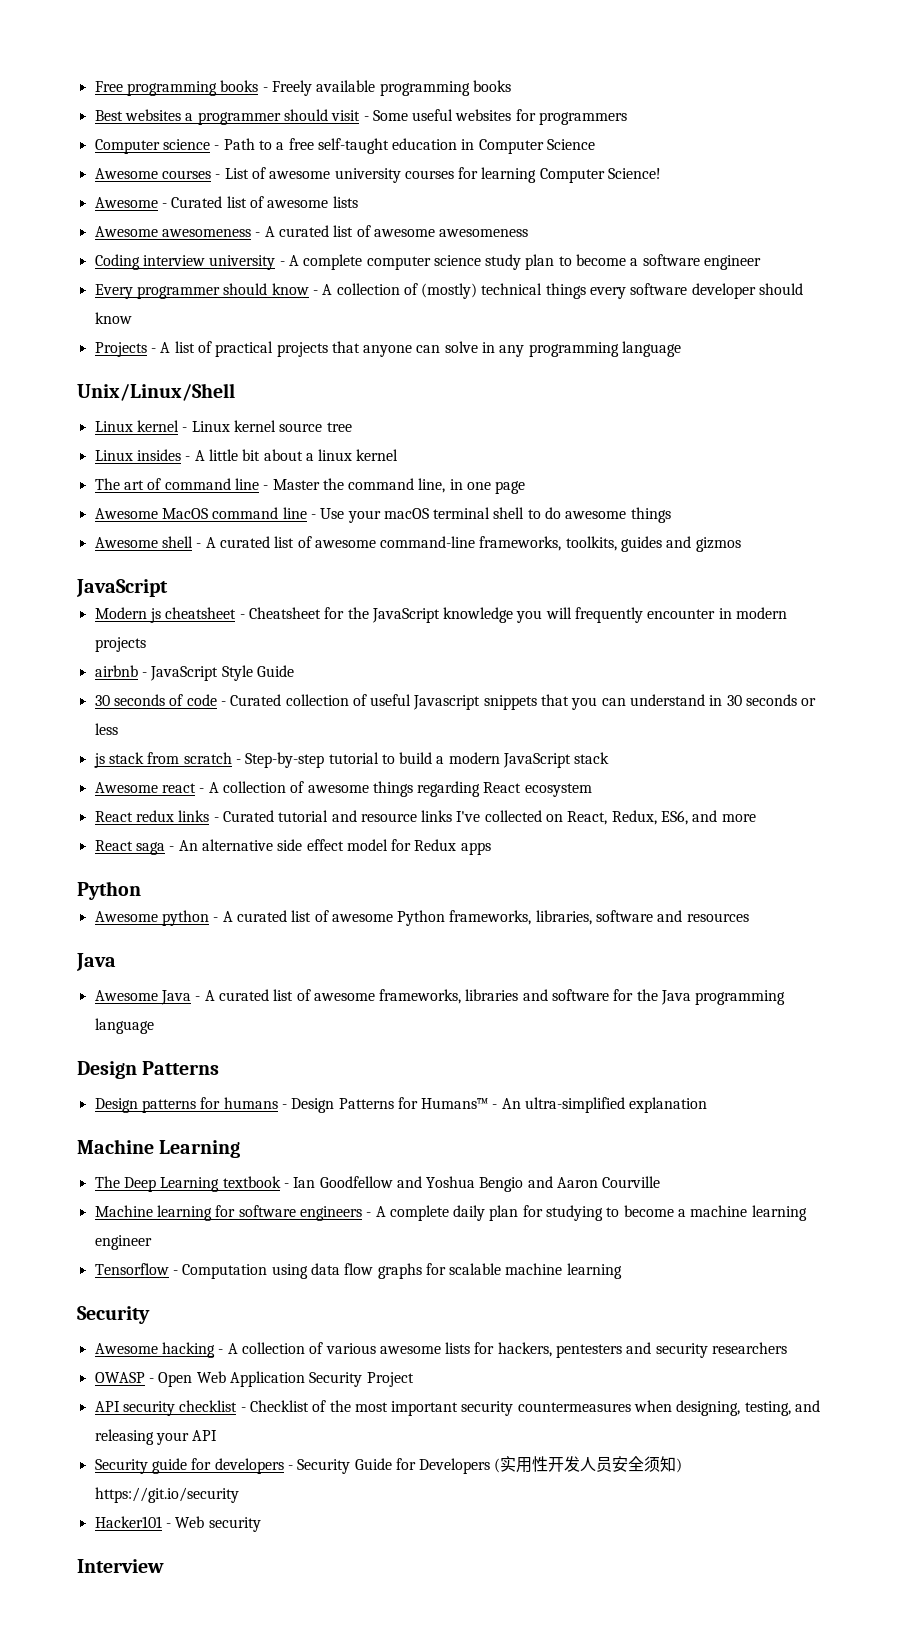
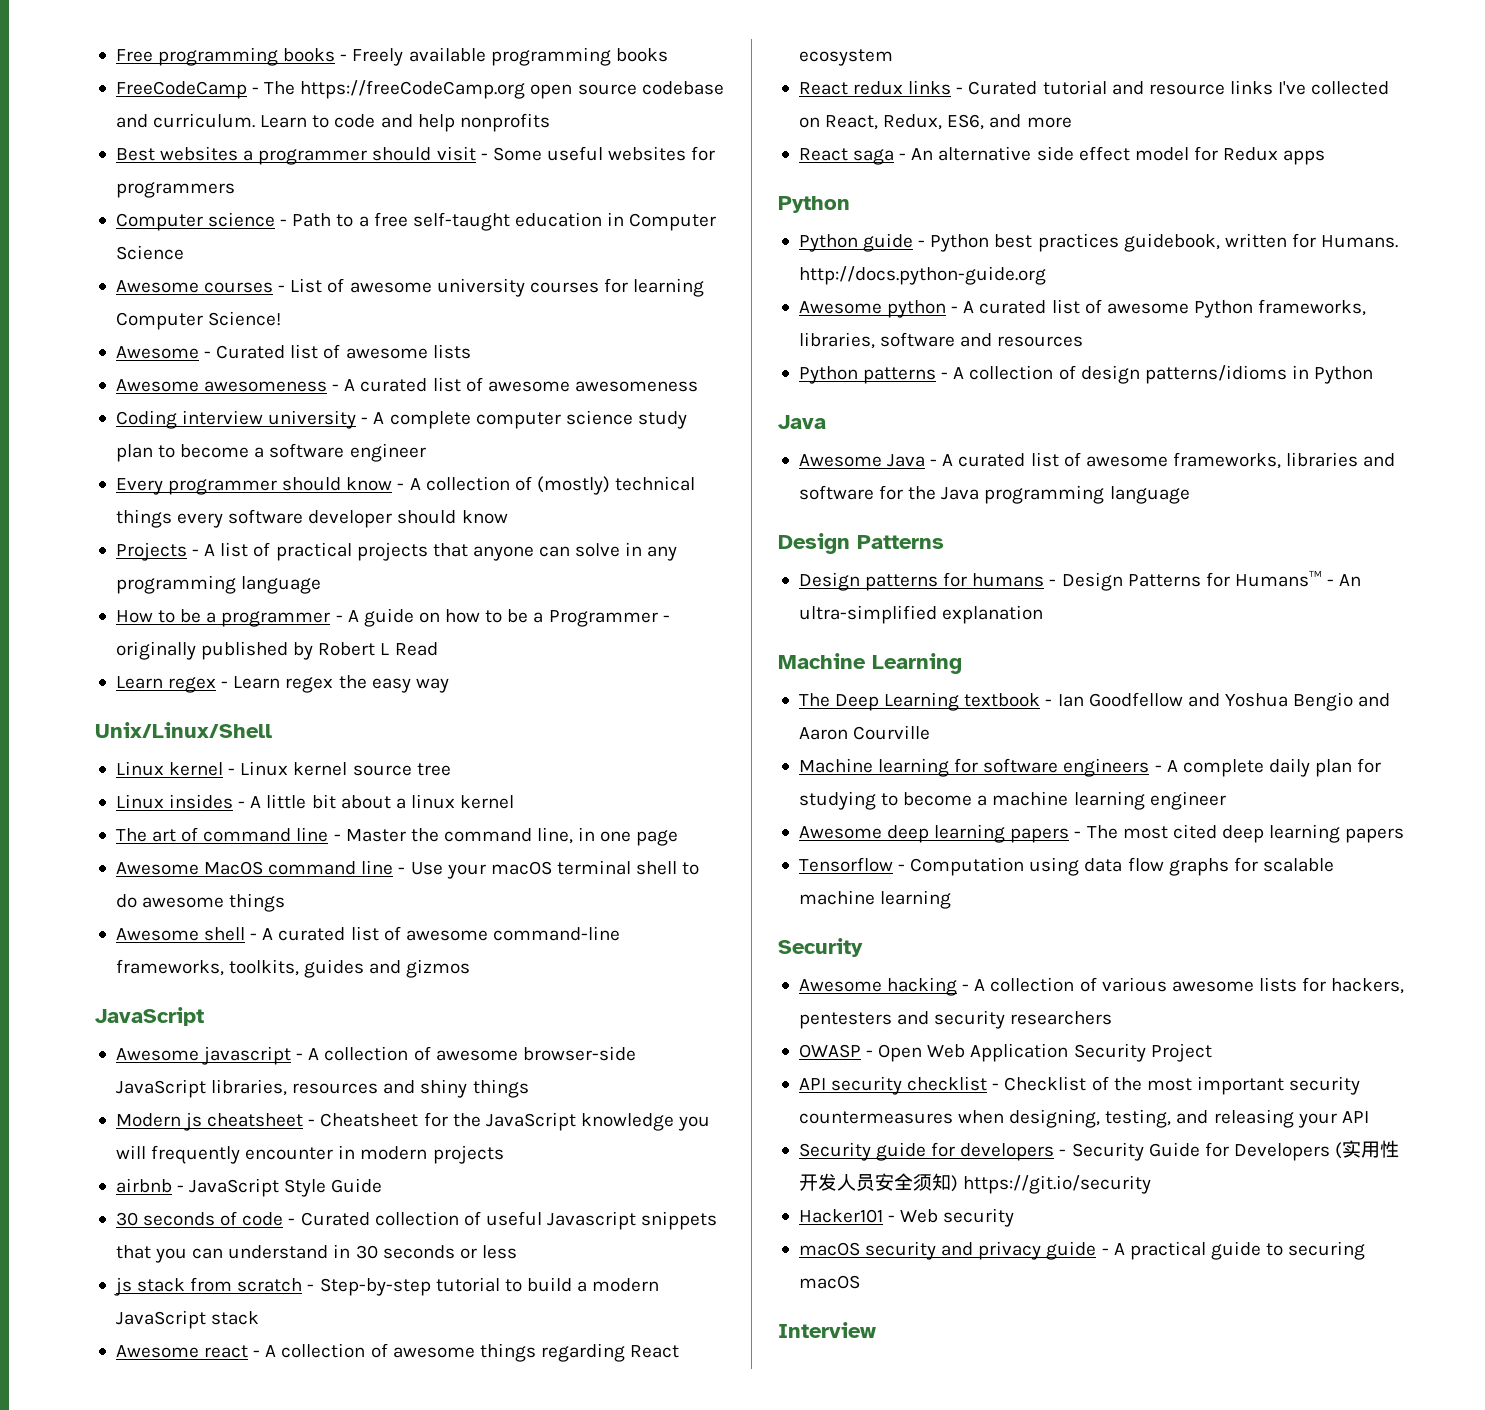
+ FreeCodeCamp - The https://freeCodeCamp.org open source codebase and curriculum. Learn to code and help nonprofits
+ How to be a programmer - A guide on how to be a Programmer - originally published by Robert L Read
+ Learn regex - Learn regex the easy way
+ Awesome javascript - A collection of awesome browser-side JavaScript libraries, resources and shiny things
+ Python guide - Python best practices guidebook, written for Humans. http://docs.python-guide.org
+ Python patterns - A collection of design patterns/idioms in Python
+ Awesome deep learning papers - The most cited deep learning papers
+ macOS security and privacy guide - A practical guide to securing macOS

